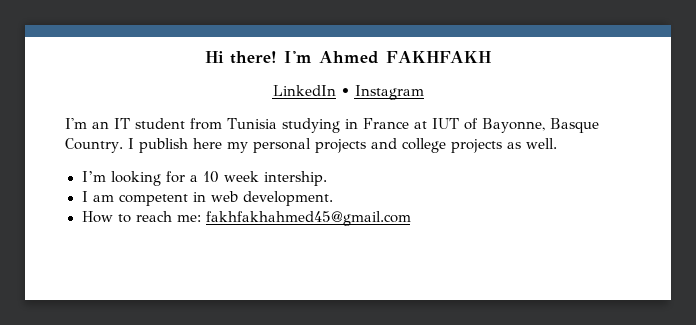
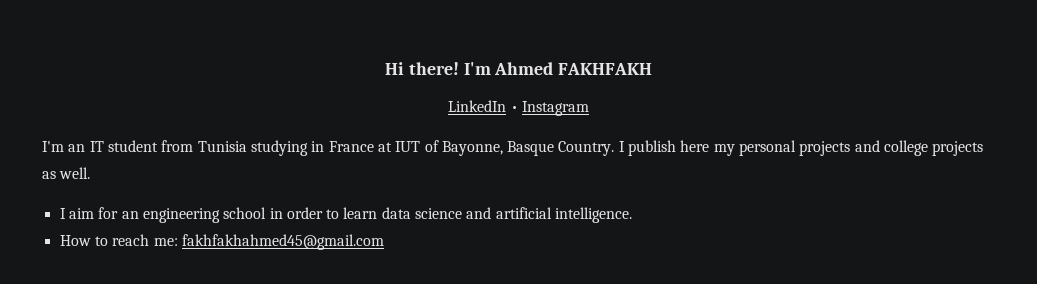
- I’m looking for a 10 week intership.
- I am competent in web development.
+ I aim for an engineering school in order to learn data science and artificial intelligence.

